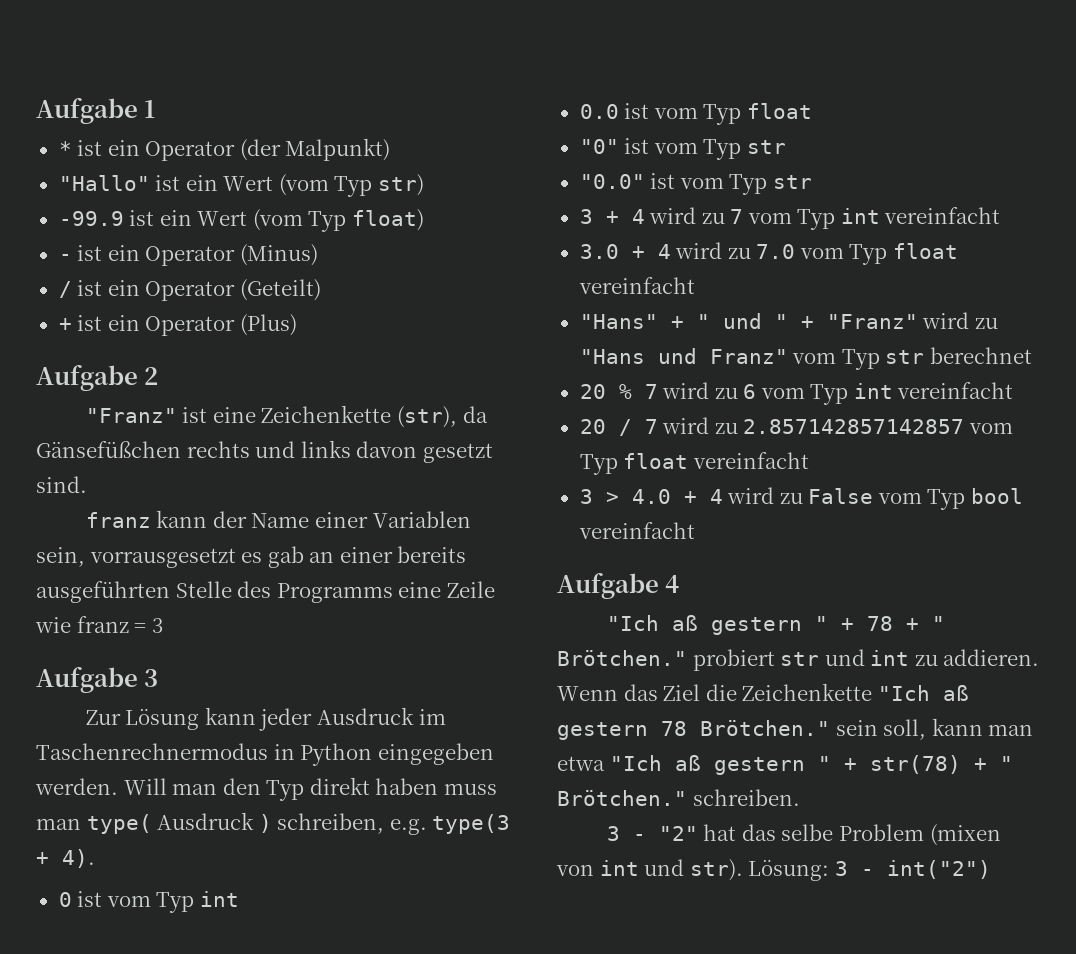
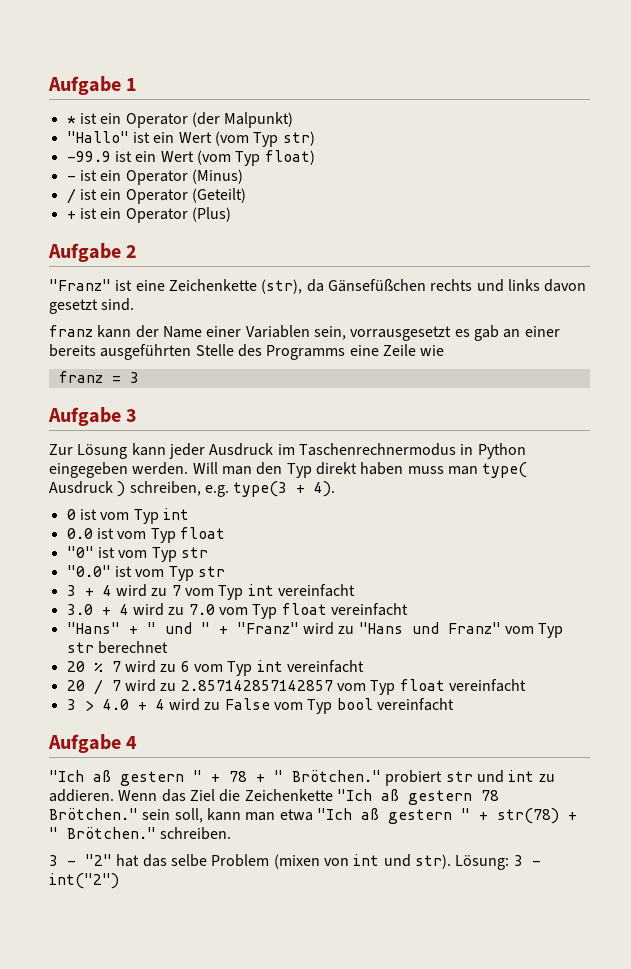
- franz kann der Name einer Variablen sein, vorrausgesetzt es gab an einer bereits ausgeführten Stelle des Programms eine Zeile wie franz = 3
+ franz kann der Name einer Variablen sein, vorrausgesetzt es gab an einer bereits ausgeführten Stelle des Programms eine Zeile wie
+ franz = 3

